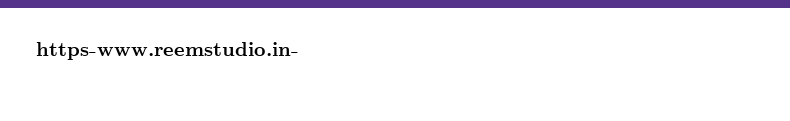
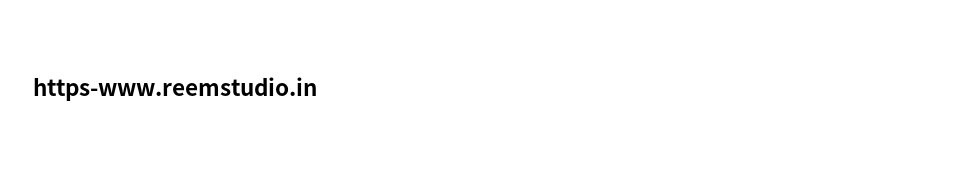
- https-www.reemstudio.in-
+ https-www.reemstudio.in

